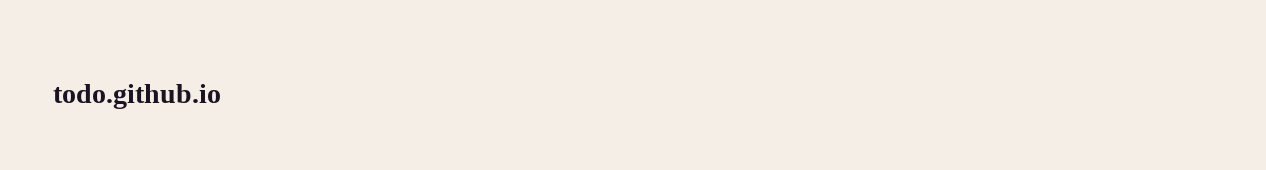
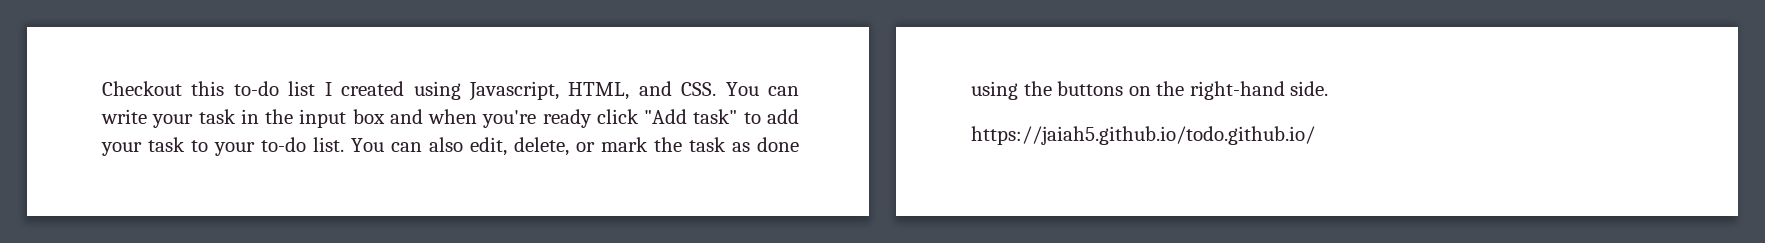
- todo.github.io
+ Checkout this to-do list I created using Javascript, HTML, and CSS. You can write your task in the input box and when you're ready click "Add task" to add your task to your to-do list. You can also edit, delete, or mark the task as done using the buttons on the right-hand side.
+ https://jaiah5.github.io/todo.github.io/

